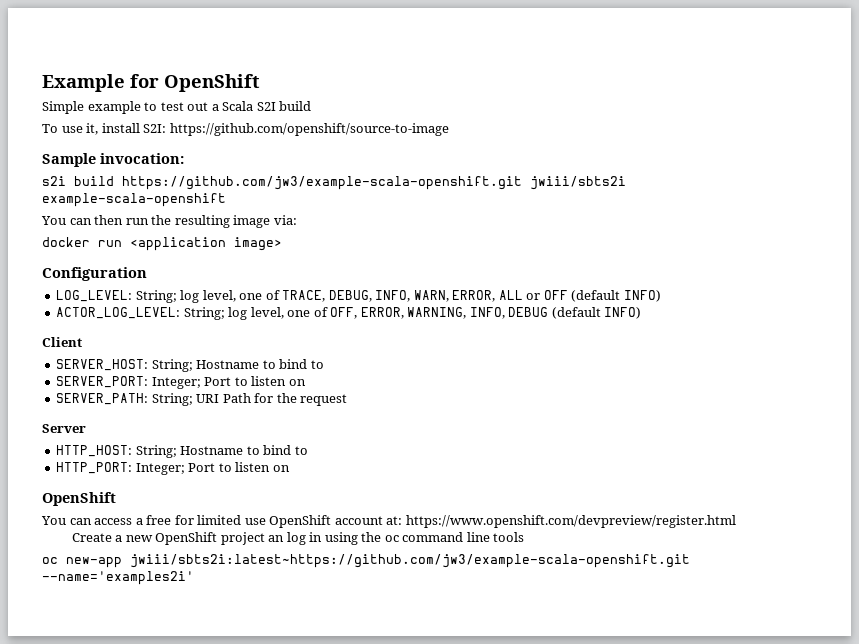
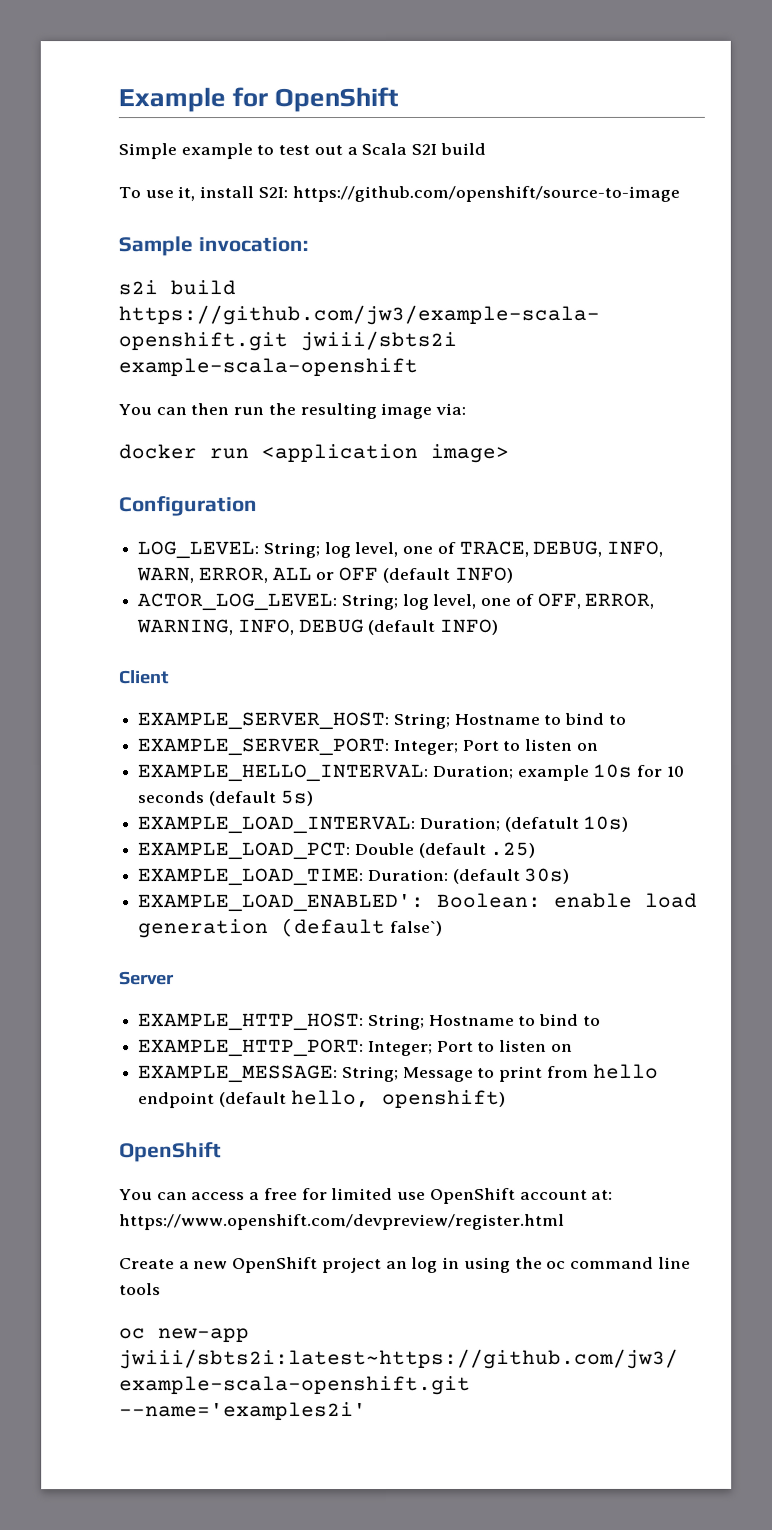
- SERVER_HOST: String; Hostname to bind to
- SERVER_PORT: Integer; Port to listen on
- SERVER_PATH: String; URI Path for the request
+ EXAMPLE_SERVER_HOST: String; Hostname to bind to
+ EXAMPLE_SERVER_PORT: Integer; Port to listen on
+ EXAMPLE_HELLO_INTERVAL: Duration; example 10s for 10 seconds (default 5s)
+ EXAMPLE_LOAD_INTERVAL: Duration; (defatult 10s)
+ EXAMPLE_LOAD_PCT: Double (default .25)
+ EXAMPLE_LOAD_TIME: Duration: (default 30s)
+ EXAMPLE_LOAD_ENABLED': Boolean: enable load generation (default false`)
- HTTP_HOST: String; Hostname to bind to
- HTTP_PORT: Integer; Port to listen on
+ EXAMPLE_HTTP_HOST: String; Hostname to bind to
+ EXAMPLE_HTTP_PORT: Integer; Port to listen on
+ EXAMPLE_MESSAGE: String; Message to print from hello endpoint (default hello, openshift)

